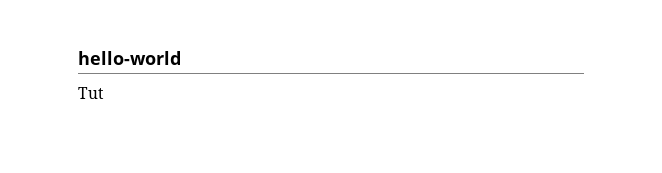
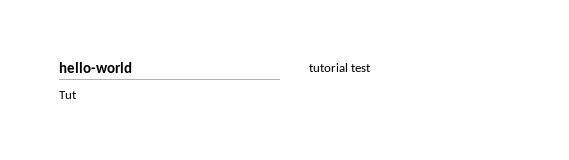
+ tutorial test

